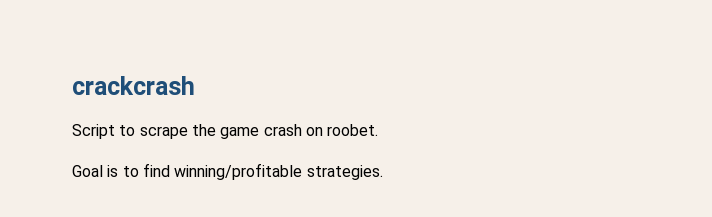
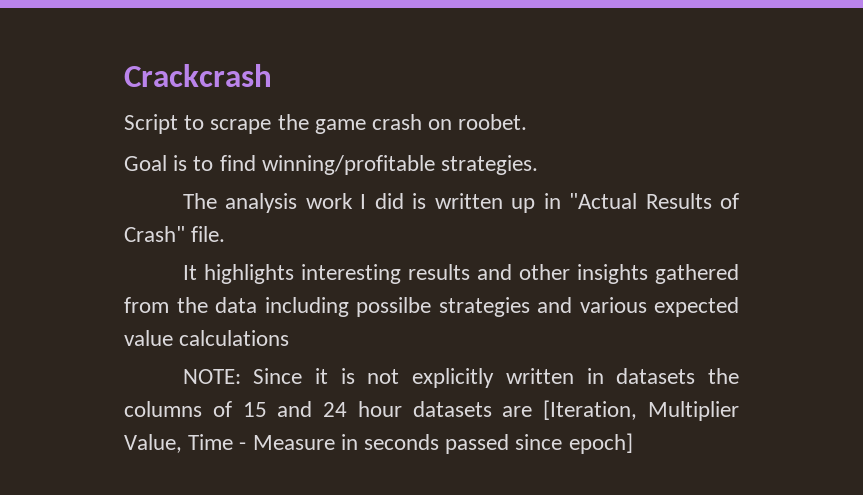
- crackcrash
+ Crackcrash
+ The analysis work I did is written up in "Actual Results of Crash" file.
+ It highlights interesting results and other insights gathered from the data including possilbe strategies and various expected value calculations
+ NOTE: Since it is not explicitly written in datasets the columns of 15 and 24 hour datasets are [Iteration, Multiplier Value, Time - Measure in seconds passed since epoch]

